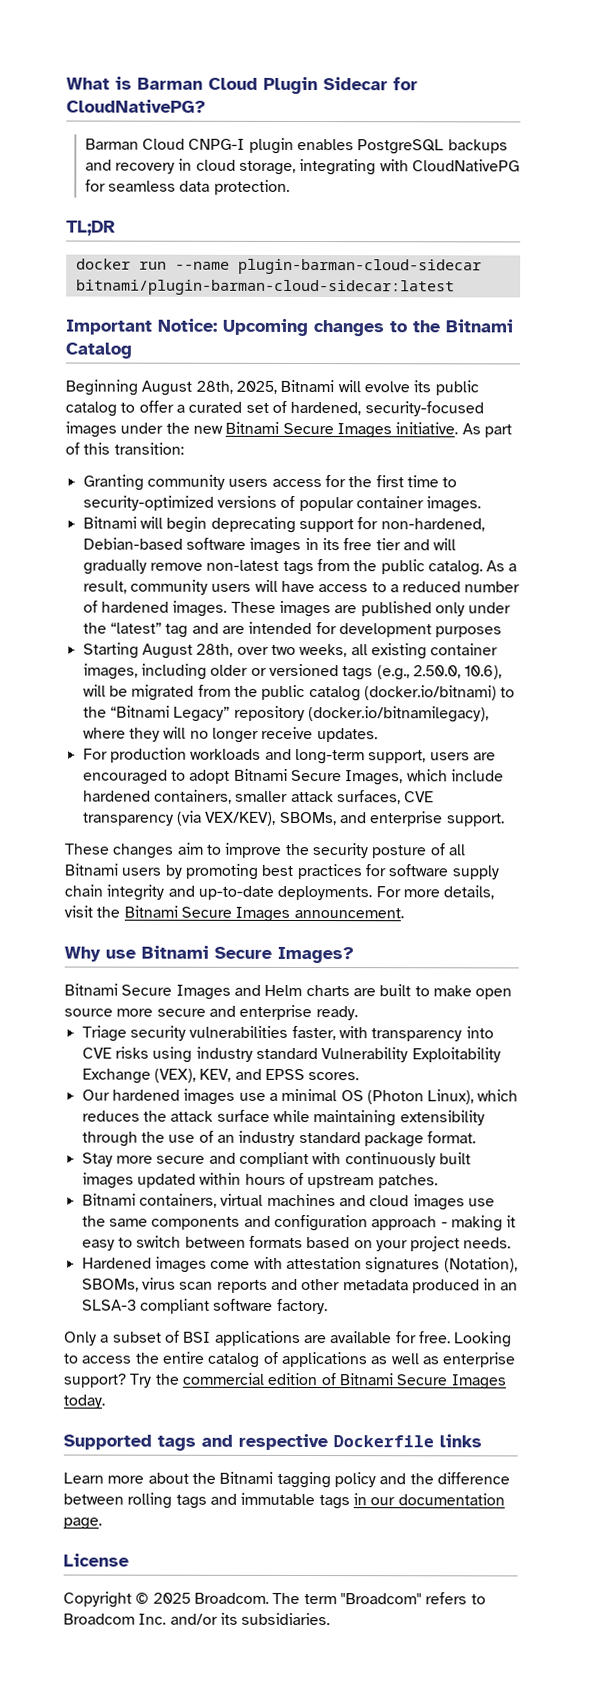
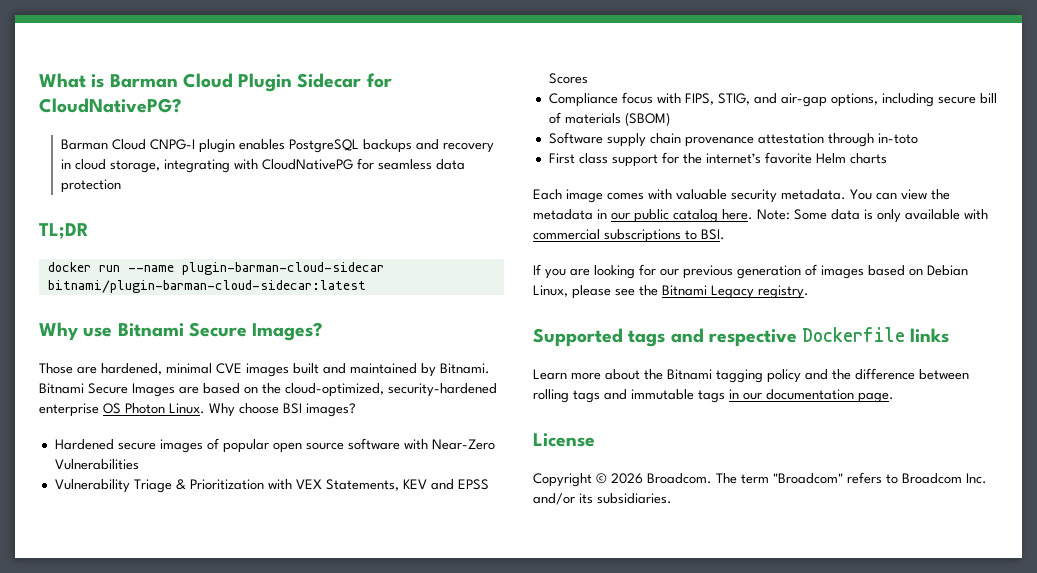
- Barman Cloud CNPG-I plugin enables PostgreSQL backups and recovery in cloud storage, integrating with CloudNativePG for seamless data protection.
+ Barman Cloud CNPG-I plugin enables PostgreSQL backups and recovery in cloud storage, integrating with CloudNativePG for seamless data protection
- Important Notice: Upcoming changes to the Bitnami Catalog
- Beginning August 28th, 2025, Bitnami will evolve its public catalog to offer a curated set of hardened, security-focused images under the new Bitnami Secure Images initiative. As part of this transition:
- Granting community users access for the first time to security-optimized versions of popular container images.
- Bitnami will begin deprecating support for non-hardened, Debian-based software images in its free tier and will gradually remove non-latest tags from the public catalog. As a result, community users will have access to a reduced number of hardened images. These images are published only under the “latest” tag and are intended for development purposes
- Starting August 28th, over two weeks, all existing container images, including older or versioned tags (e.g., 2.50.0, 10.6), will be migrated from the public catalog (docker.io/bitnami) to the “Bitnami Legacy” repository (docker.io/bitnamilegacy), where they will no longer receive updates.
- For production workloads and long-term support, users are encouraged to adopt Bitnami Secure Images, which include hardened containers, smaller attack surfaces, CVE transparency (via VEX/KEV), SBOMs, and enterprise support.
- These changes aim to improve the security posture of all Bitnami users by promoting best practices for software supply chain integrity and up-to-date deployments. For more details, visit the Bitnami Secure Images announcement.
- Bitnami Secure Images and Helm charts are built to make open source more secure and enterprise ready.
- Triage security vulnerabilities faster, with transparency into CVE risks using industry standard Vulnerability Exploitability Exchange (VEX), KEV, and EPSS scores.
- Our hardened images use a minimal OS (Photon Linux), which reduces the attack surface while maintaining extensibility through the use of an industry standard package format.
- Stay more secure and compliant with continuously built images updated within hours of upstream patches.
- Bitnami containers, virtual machines and cloud images use the same components and configuration approach - making it easy to switch between formats based on your project needs.
- Hardened images come with attestation signatures (Notation), SBOMs, virus scan reports and other metadata produced in an SLSA-3 compliant software factory.
- Only a subset of BSI applications are available for free. Looking to access the entire catalog of applications as well as enterprise support? Try the commercial edition of Bitnami Secure Images today.
+ Those are hardened, minimal CVE images built and maintained by Bitnami. Bitnami Secure Images are based on the cloud-optimized, security-hardened enterprise OS Photon Linux. Why choose BSI images?
+ Hardened secure images of popular open source software with Near-Zero Vulnerabilities
+ Vulnerability Triage & Prioritization with VEX Statements, KEV and EPSS Scores
+ Compliance focus with FIPS, STIG, and air-gap options, including secure bill of materials (SBOM)
+ Software supply chain provenance attestation through in-toto
+ First class support for the internet’s favorite Helm charts
+ Each image comes with valuable security metadata. You can view the metadata in our public catalog here. Note: Some data is only available with commercial subscriptions to BSI.
+ If you are looking for our previous generation of images based on Debian Linux, please see the Bitnami Legacy registry.
- Copyright © 2025 Broadcom.
+ Copyright © 2026 Broadcom.

